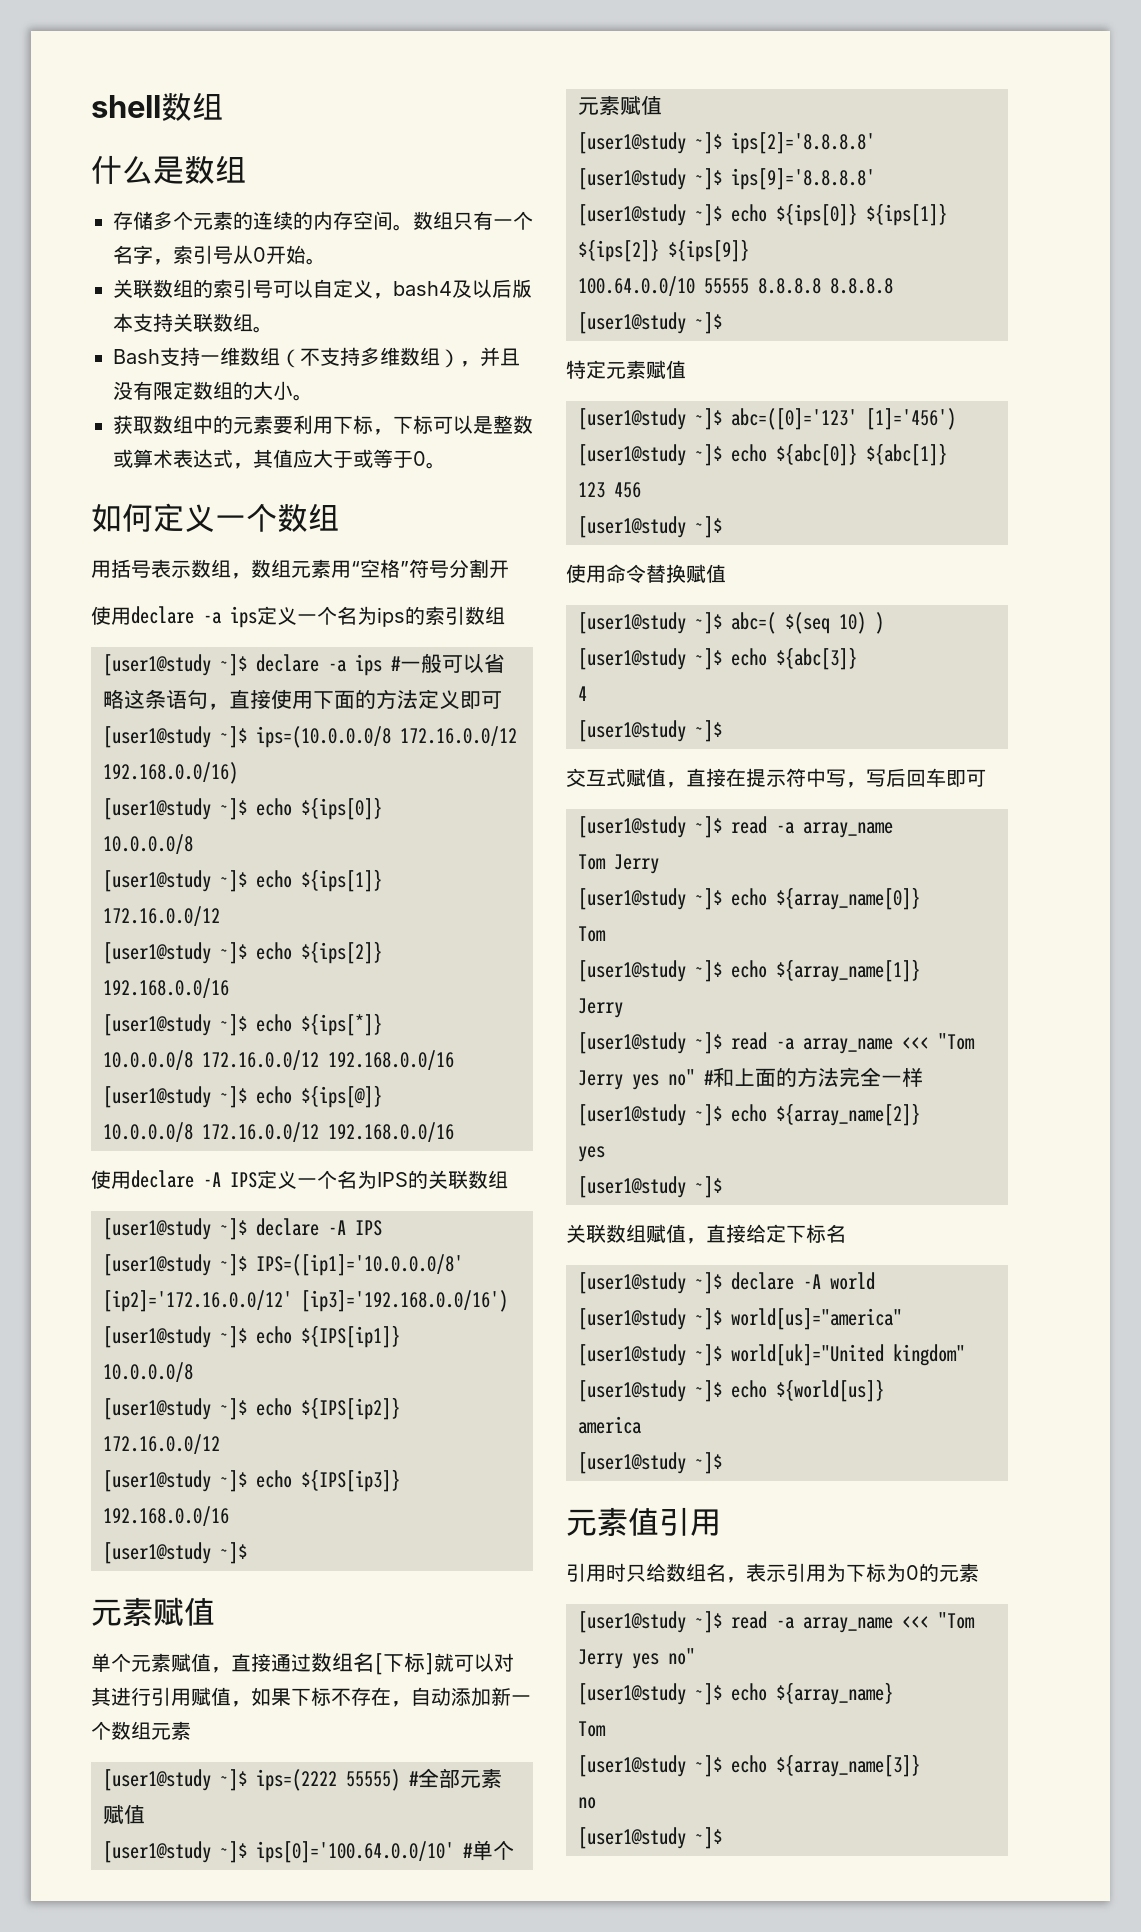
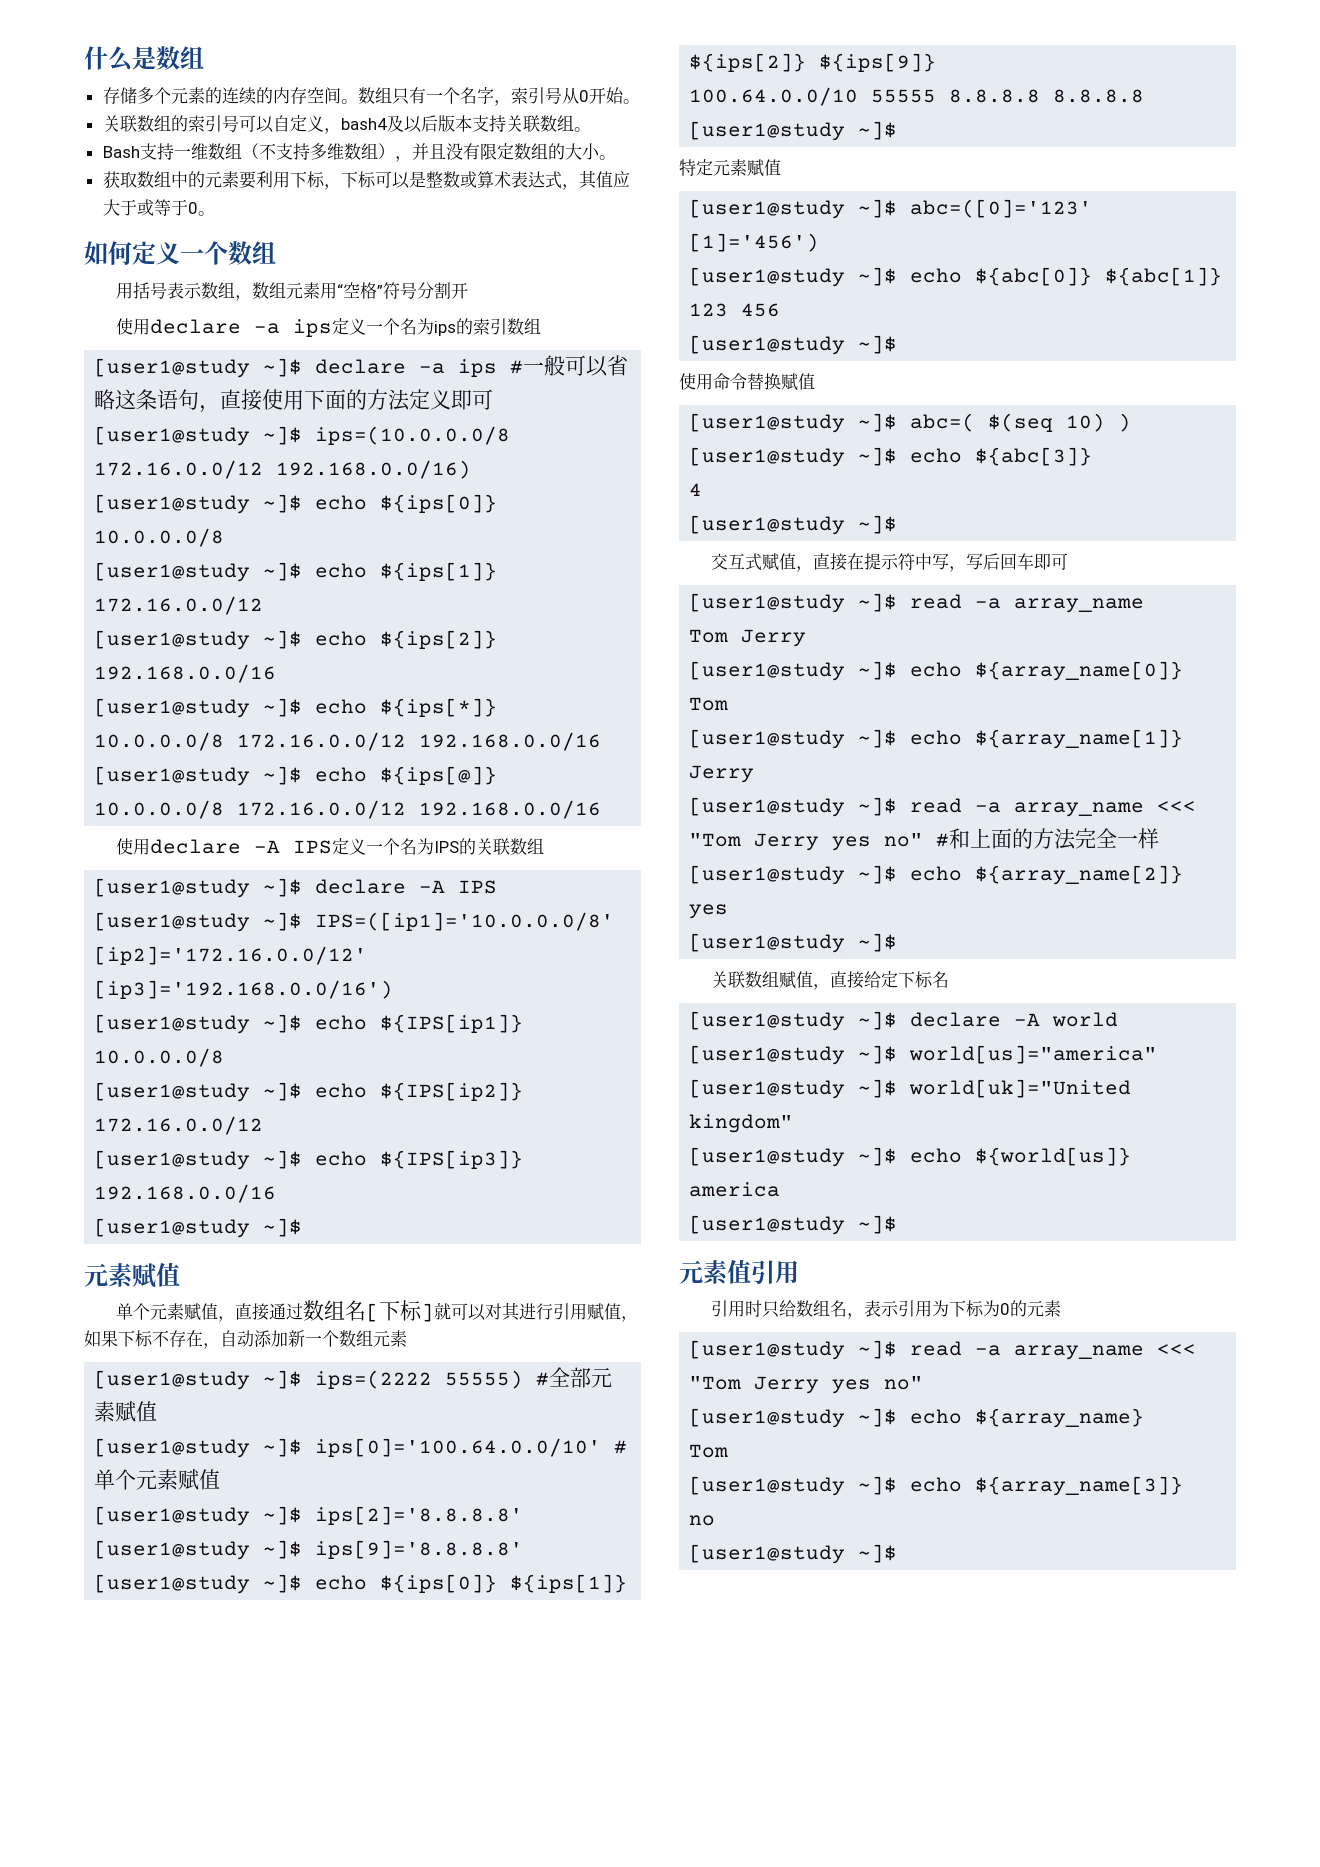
- shell数组

